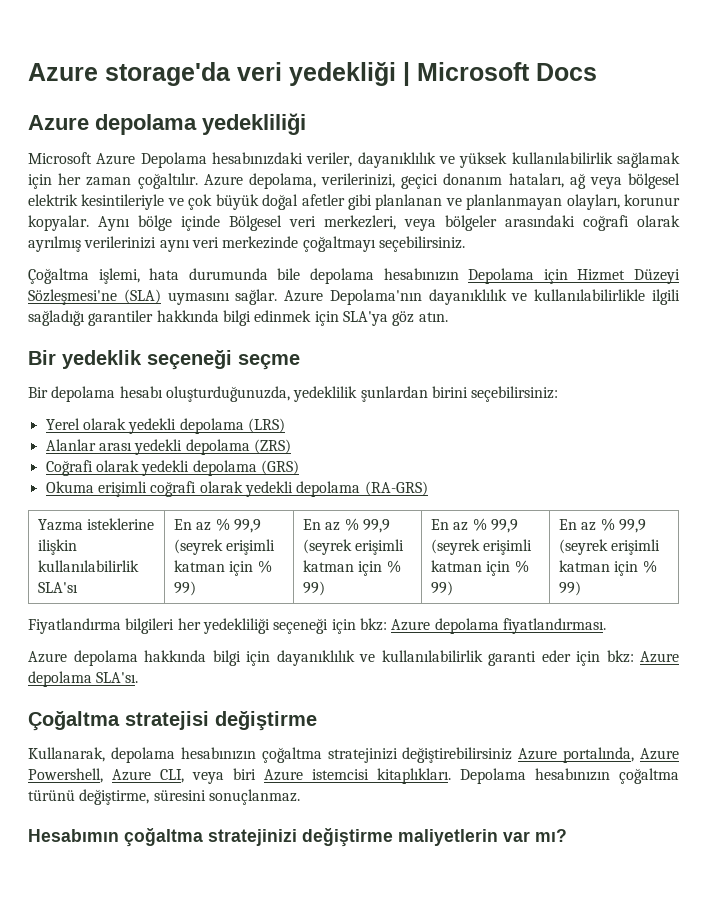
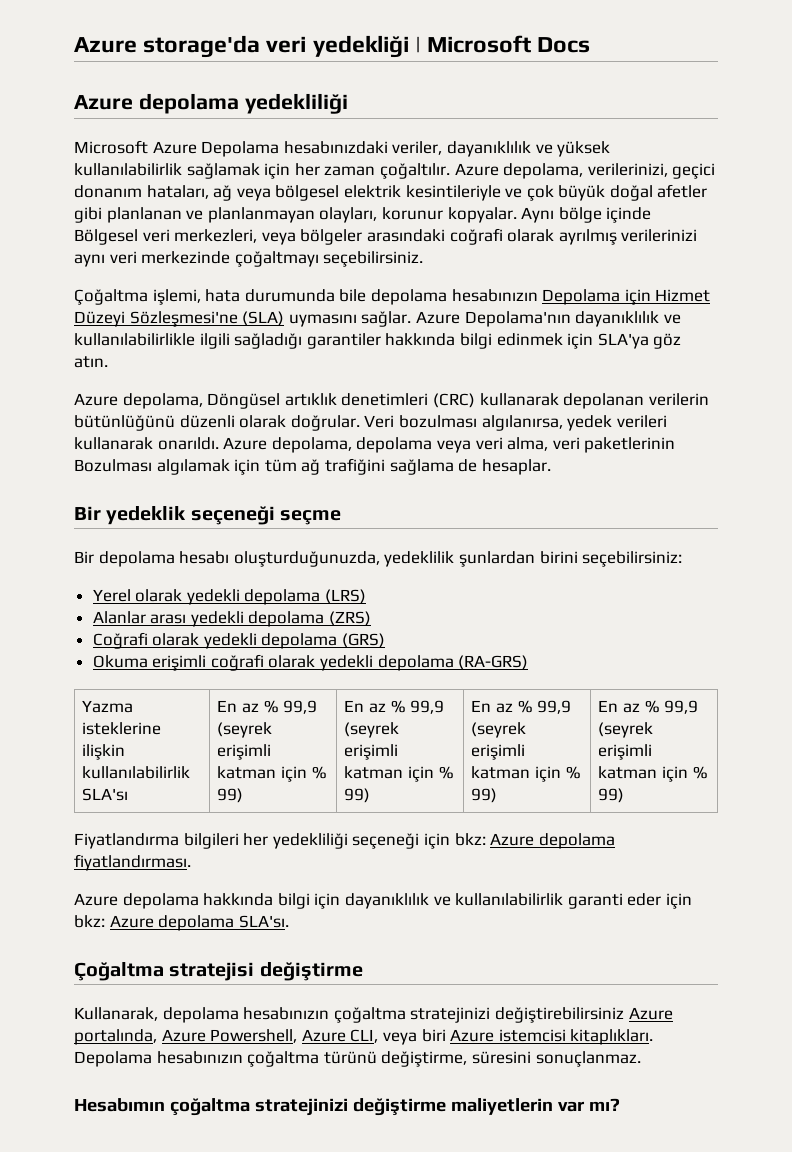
+ Azure depolama, Döngüsel artıklık denetimleri (CRC) kullanarak depolanan verilerin bütünlüğünü düzenli olarak doğrular. Veri bozulması algılanırsa, yedek verileri kullanarak onarıldı. Azure depolama, depolama veya veri alma, veri paketlerinin Bozulması algılamak için tüm ağ trafiğini sağlama de hesaplar.

